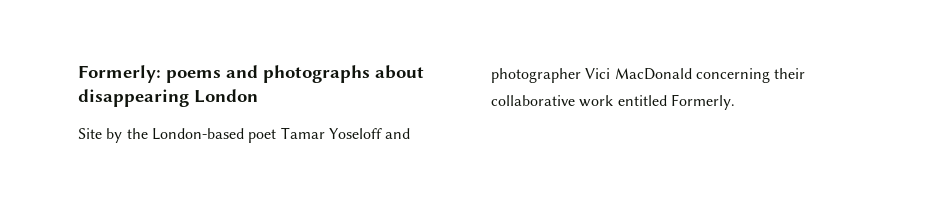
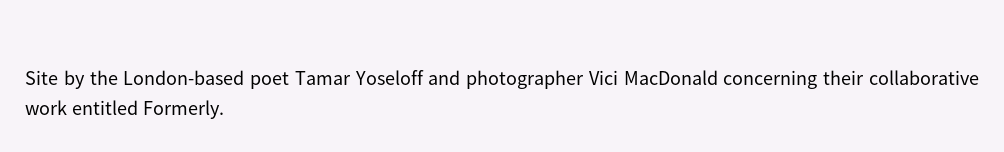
- Formerly: poems and photographs about disappearing London

